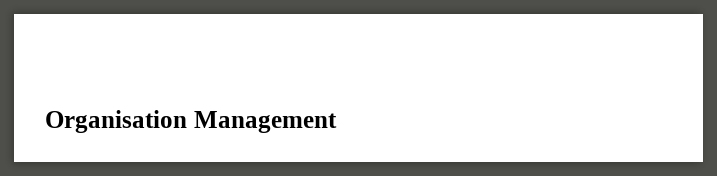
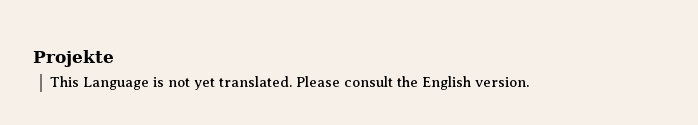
- Organisation Management
+ Projekte
+ This Language is not yet translated. Please consult the English version.

